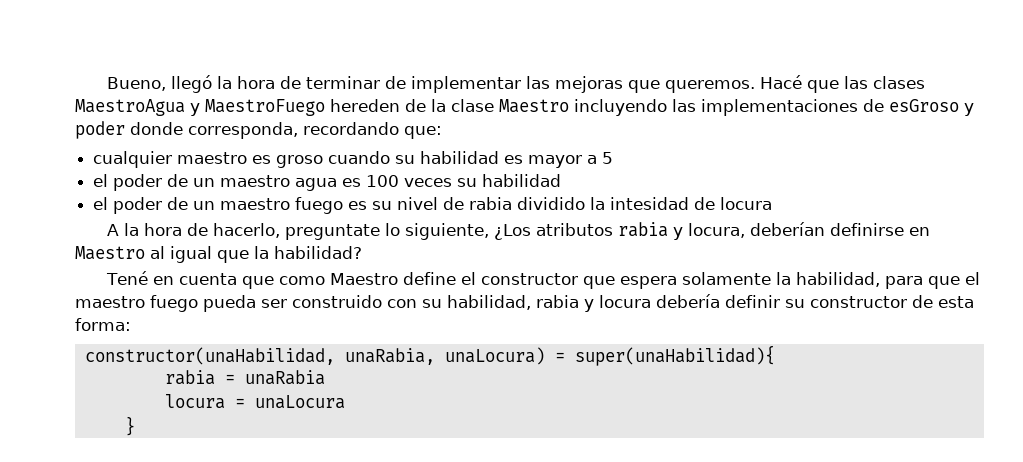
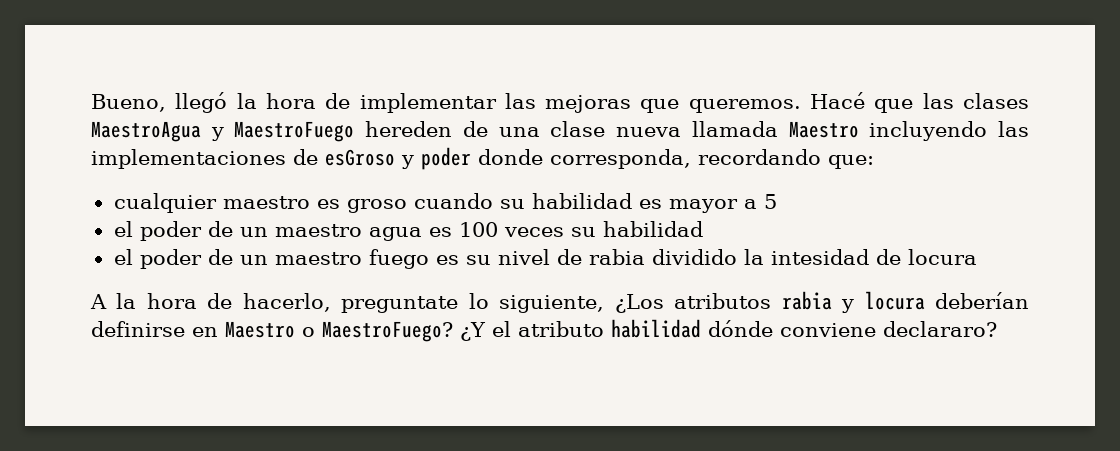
- Bueno, llegó la hora de terminar de implementar las mejoras que queremos.
+ Bueno, llegó la hora de implementar las mejoras que queremos.
- Hacé que las clases MaestroAgua y MaestroFuego hereden de la clase Maestro incluyendo las implementaciones de esGroso y poder donde corresponda, recordando que:
+ Hacé que las clases MaestroAgua y MaestroFuego hereden de una clase nueva llamada Maestro incluyendo las implementaciones de esGroso y poder donde corresponda, recordando que:
- A la hora de hacerlo, preguntate lo siguiente, ¿Los atributos rabia y locura, deberían definirse en Maestro al igual que la habilidad?
- Tené en cuenta que como Maestro define el constructor que espera solamente la habilidad, para que el maestro fuego pueda ser construido con su habilidad, rabia y locura debería definir su constructor de esta forma:
- constructor(unaHabilidad, unaRabia, unaLocura) = super(unaHabilidad){
- rabia = unaRabia
- locura = unaLocura
- }
+ A la hora de hacerlo, preguntate lo siguiente, ¿Los atributos rabia y locura deberían definirse en Maestro o MaestroFuego? ¿Y el atributo habilidad dónde conviene declararo?

